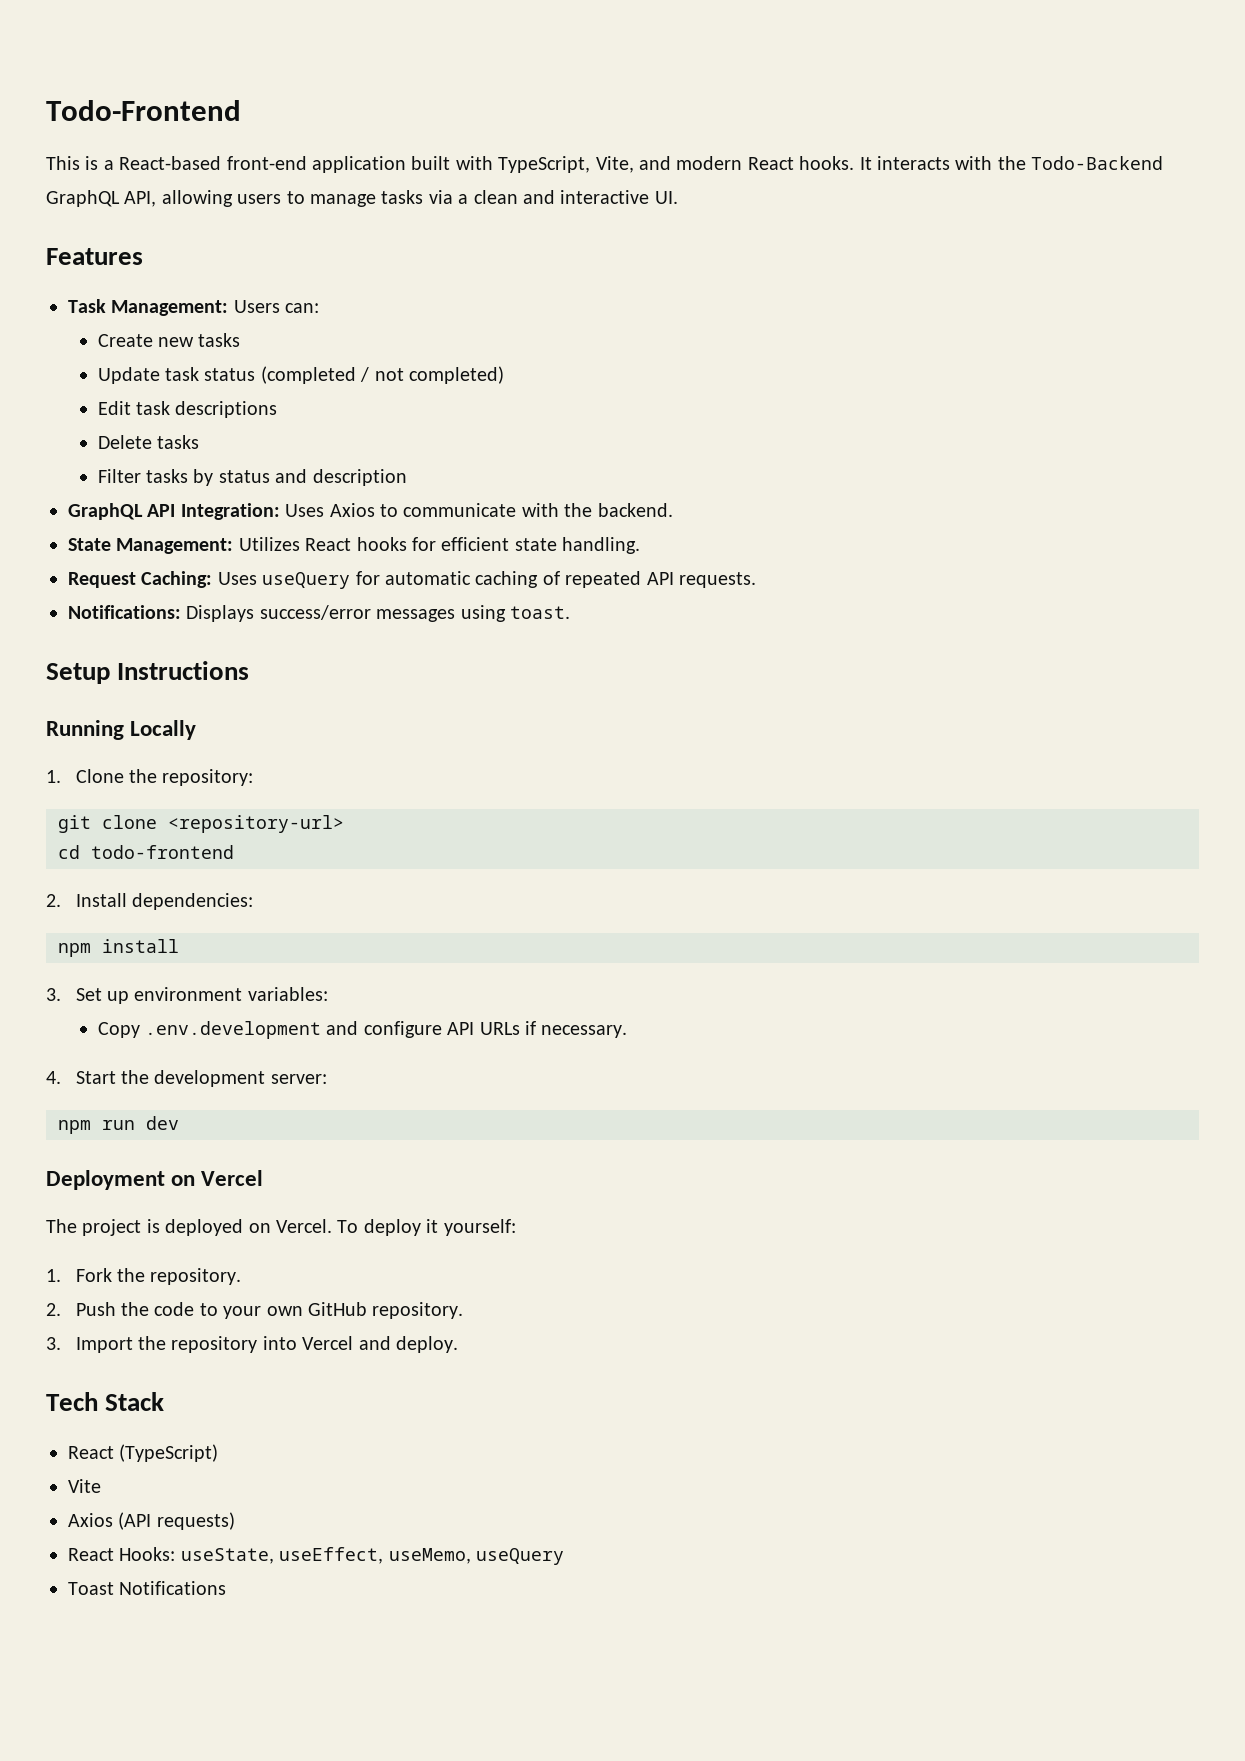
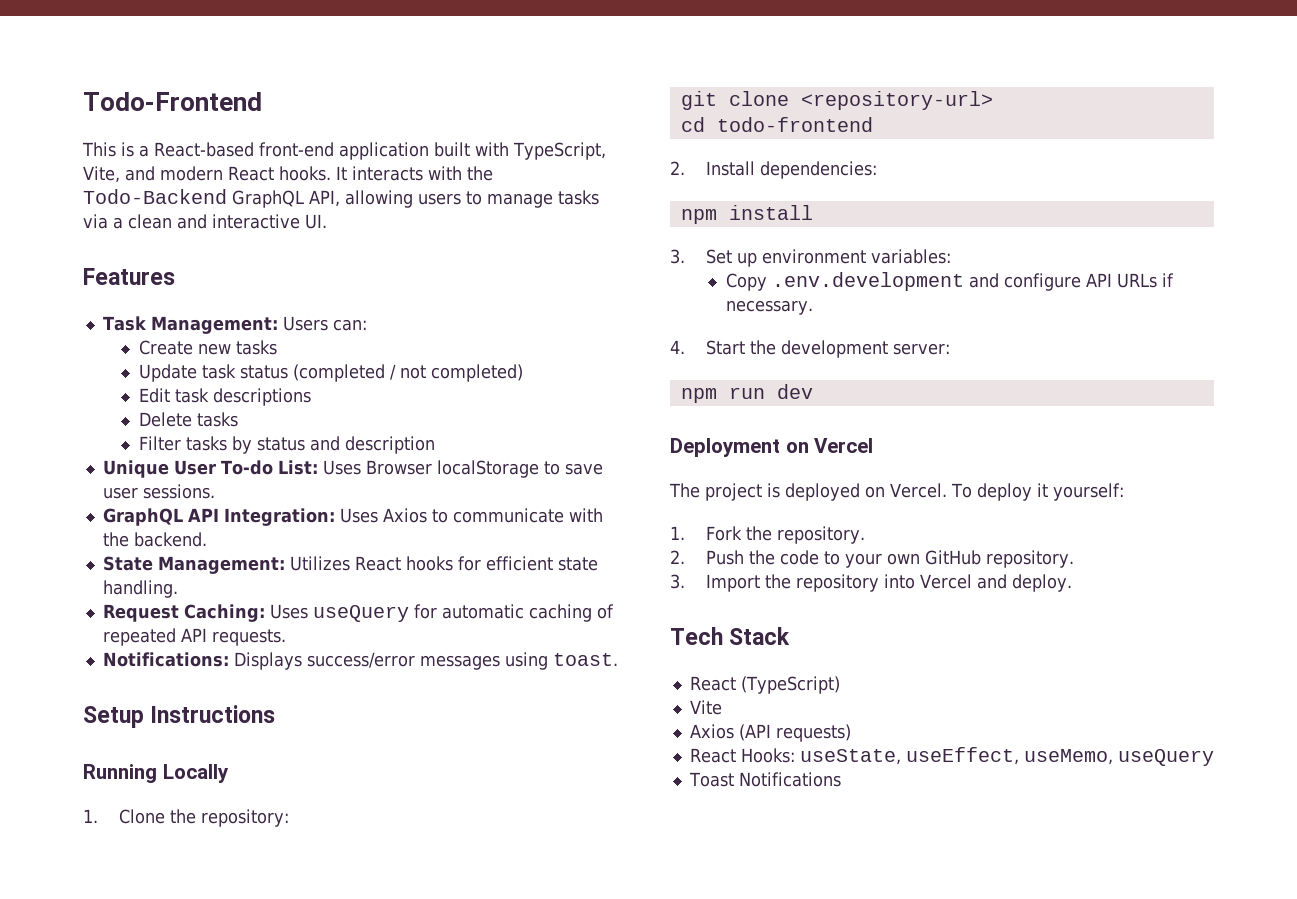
+ Unique User To-do List: Uses Browser localStorage to save user sessions.

